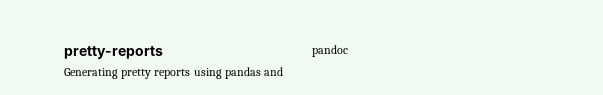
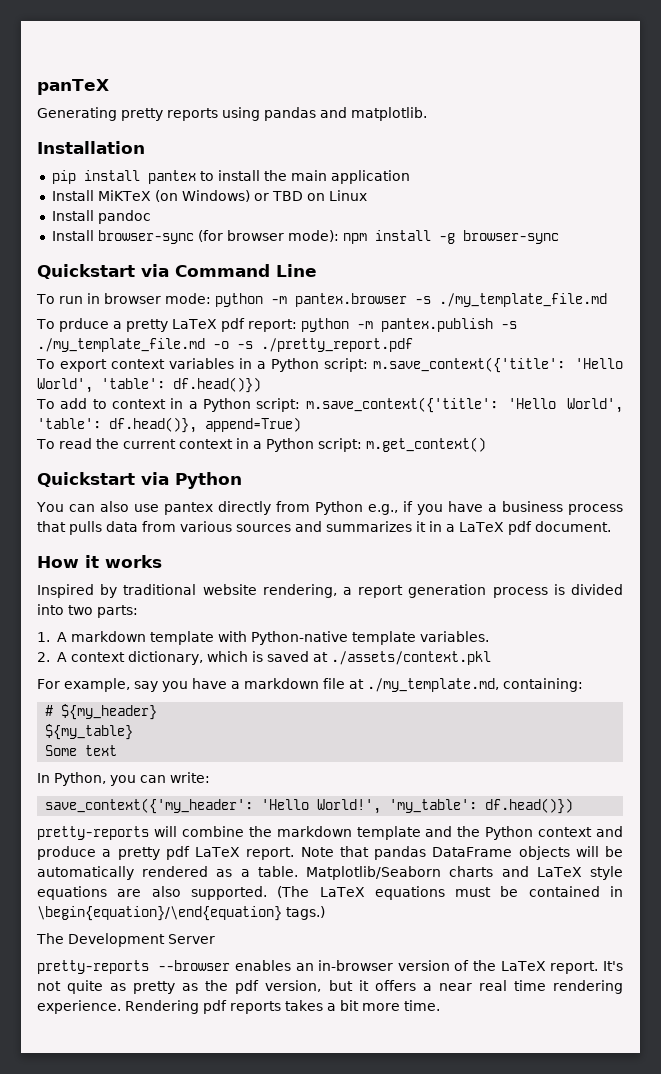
- pretty-reports
+ panTeX
- Generating pretty reports using pandas and pandoc
+ Generating pretty reports using pandas and matplotlib.
+ Installation
+ pip install pantex to install the main application
+ Install MiKTeX (on Windows) or TBD on Linux
+ Install pandoc
+ Install browser-sync (for browser mode): npm install -g browser-sync
+ Quickstart via Command Line
+ To run in browser mode: python -m pantex.browser -s ./my_template_file.md
+ To prduce a pretty LaTeX pdf report: python -m pantex.publish -s ./my_template_file.md -o -s ./pretty_report.pdf
+ To export context variables in a Python script: m.save_context({'title': 'Hello World', 'table': df.head()})
+ To add to context in a Python script: m.save_context({'title': 'Hello World', 'table': df.head()}, append=True)
+ To read the current context in a Python script: m.get_context()
+ Quickstart via Python
+ You can also use pantex directly from Python e.g., if you have a business process that pulls data from various sources and summarizes it in a LaTeX pdf document.
+ How it works
+ Inspired by traditional website rendering, a report generation process is divided into two parts:
+ 1. A markdown template with Python-native template variables.
+ 2. A context dictionary, which is saved at ./assets/context.pkl
+ For example, say you have a markdown file at ./my_template.md, containing:
+ # ${my_header}
+ ${my_table}
+ Some text
+ In Python, you can write:
+ save_context({'my_header': 'Hello World!', 'my_table': df.head()})
+ pretty-reports will combine the markdown template and the Python context and produce a pretty pdf LaTeX report. Note that pandas DataFrame objects will be automatically rendered as a table. Matplotlib/Seaborn charts and LaTeX style equations are also supported. (The LaTeX equations must be contained in \begin{equation}/\end{equation} tags.)
+ The Development Server
+ pretty-reports --browser enables an in-browser version of the LaTeX report. It's not quite as pretty as the pdf version, but it offers a near real time rendering experience. Rendering pdf reports takes a bit more time.

